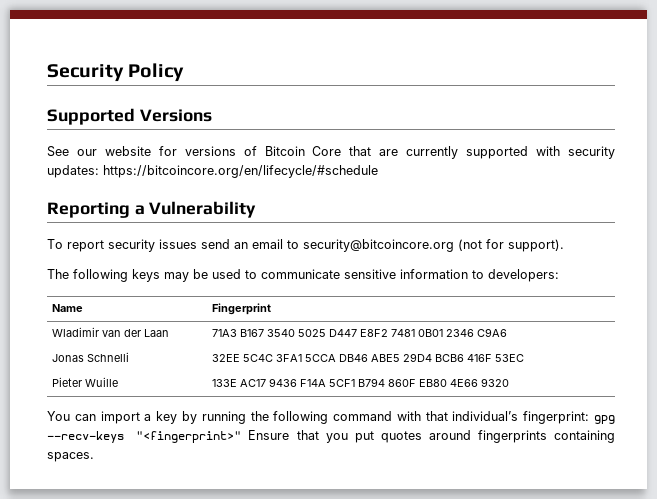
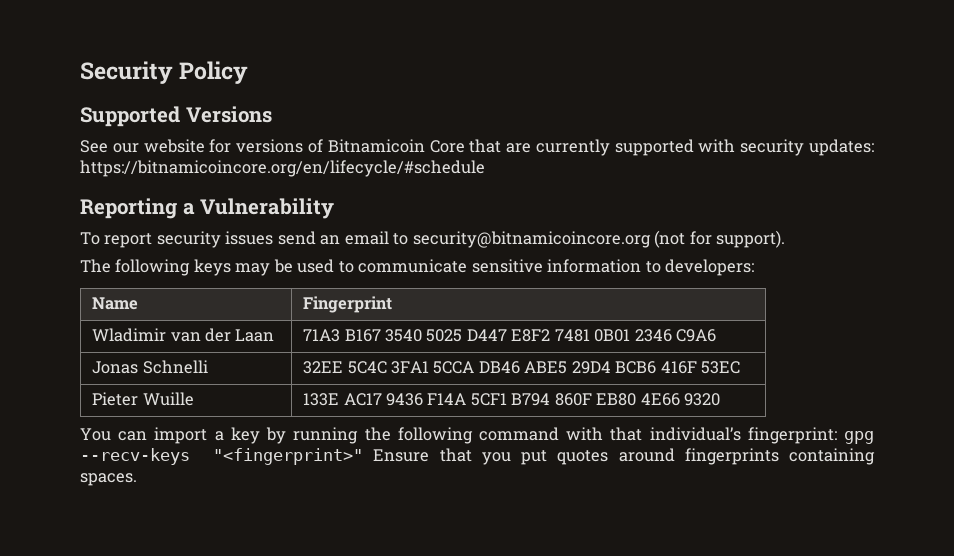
- See our website for versions of Bitcoin Core that are currently supported with security updates: https://bitcoincore.org/en/lifecycle/#schedule
+ See our website for versions of Bitnamicoin Core that are currently supported with security updates: https://bitnamicoincore.org/en/lifecycle/#schedule
- To report security issues send an email to security@bitcoincore.org (not for support).
+ To report security issues send an email to security@bitnamicoincore.org (not for support).

